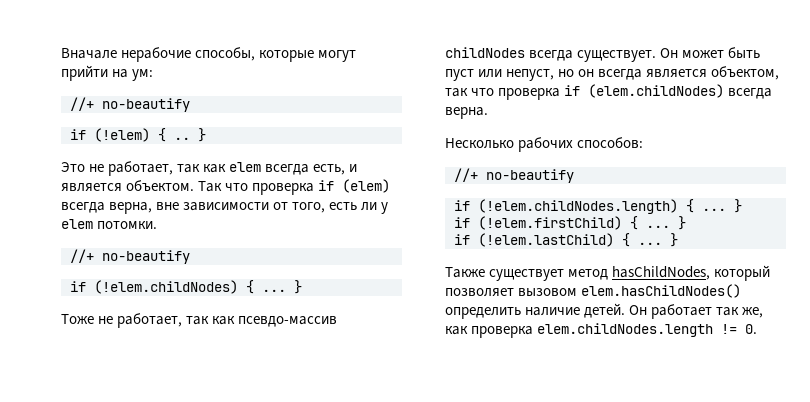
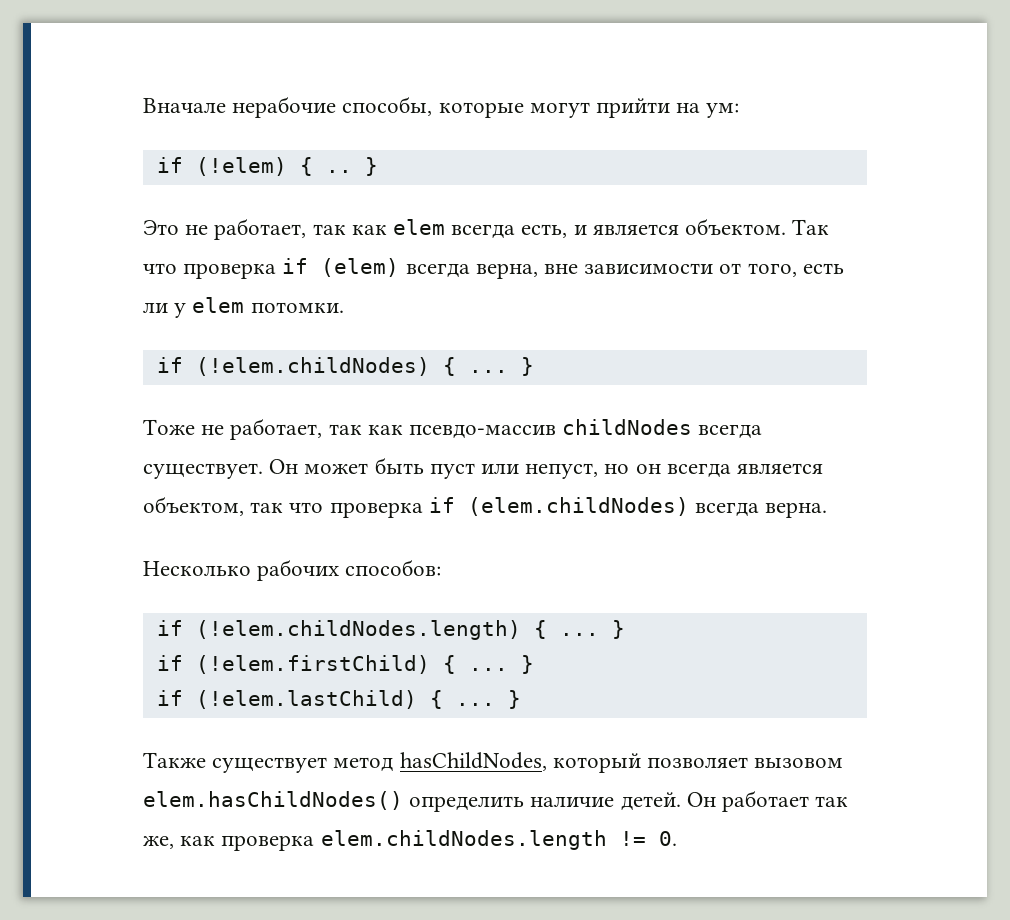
  Вначале нерабочие способы, которые могут прийти на ум:
- //+ no-beautify
  Так что проверка if (elem) всегда верна, вне зависимости от того, есть ли у elem потомки.
- //+ no-beautify
  Несколько рабочих способов:
- //+ no-beautify

